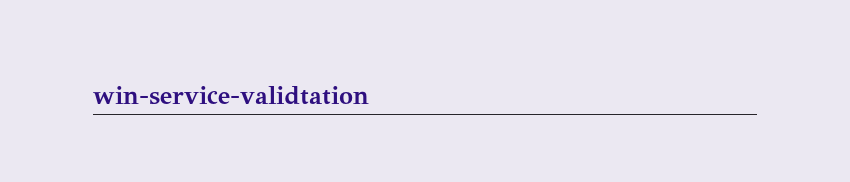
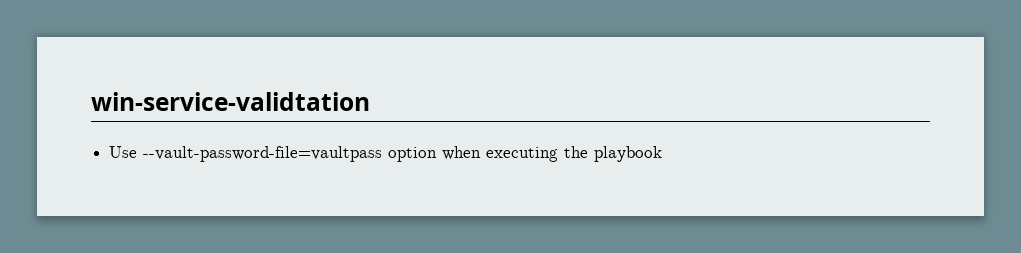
+ Use --vault-password-file=vaultpass option when executing the playbook

